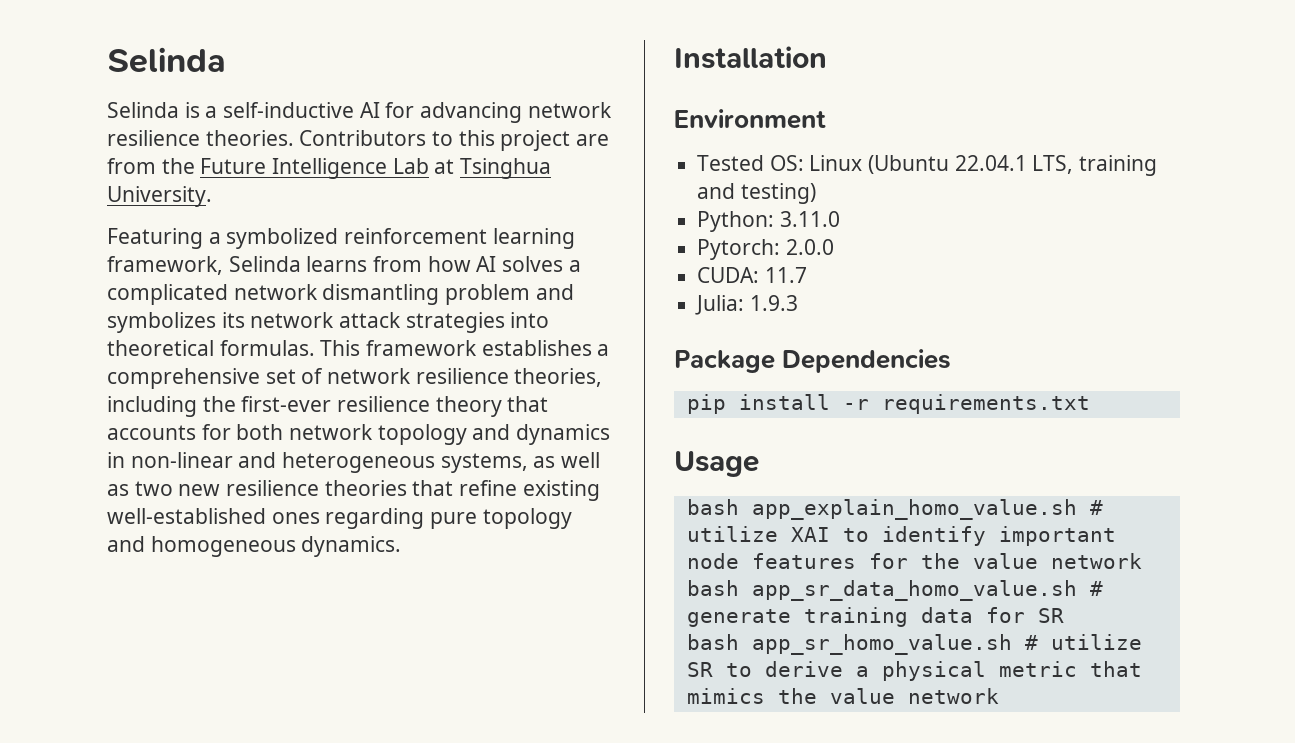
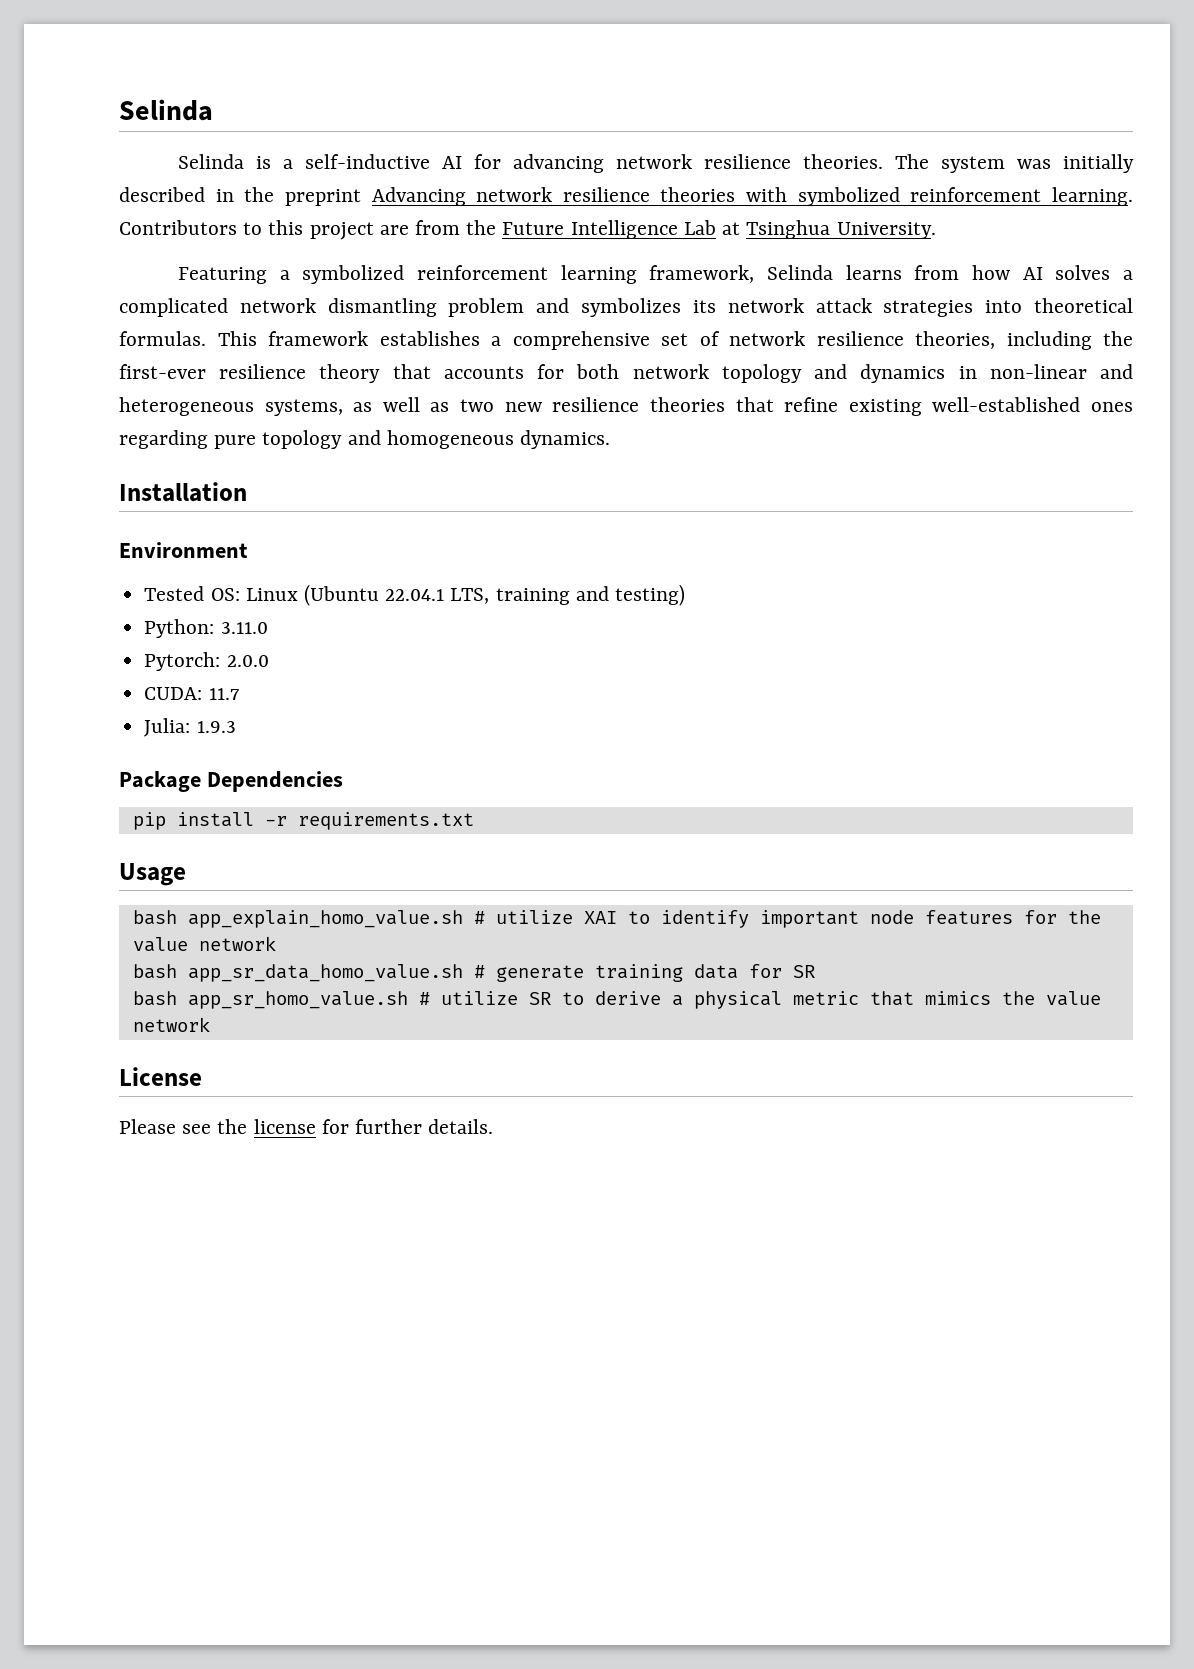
+ The system was initially described in the preprint Advancing network resilience theories with symbolized reinforcement learning.
+ License
+ Please see the license for further details.

